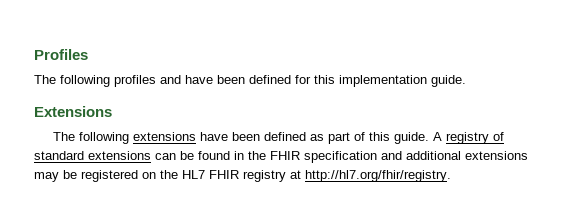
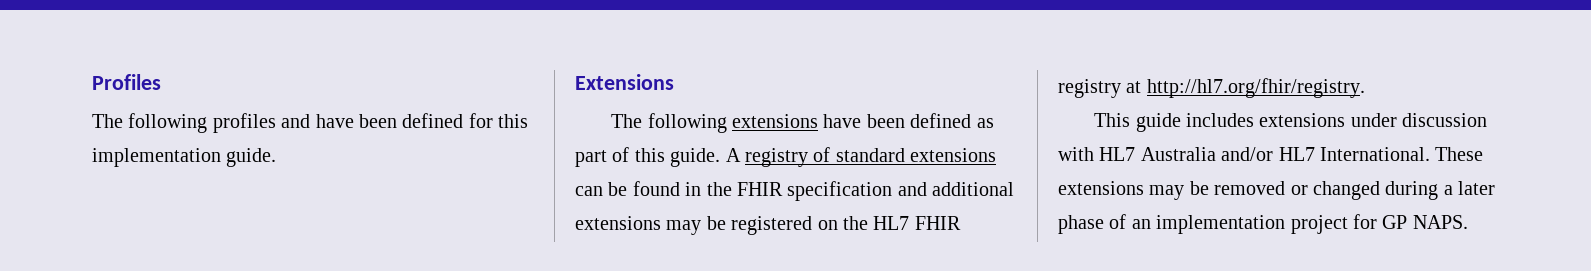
+ This guide includes extensions under discussion with HL7 Australia and/or HL7 International. These extensions may be removed or changed during a later phase of an implementation project for GP NAPS.

